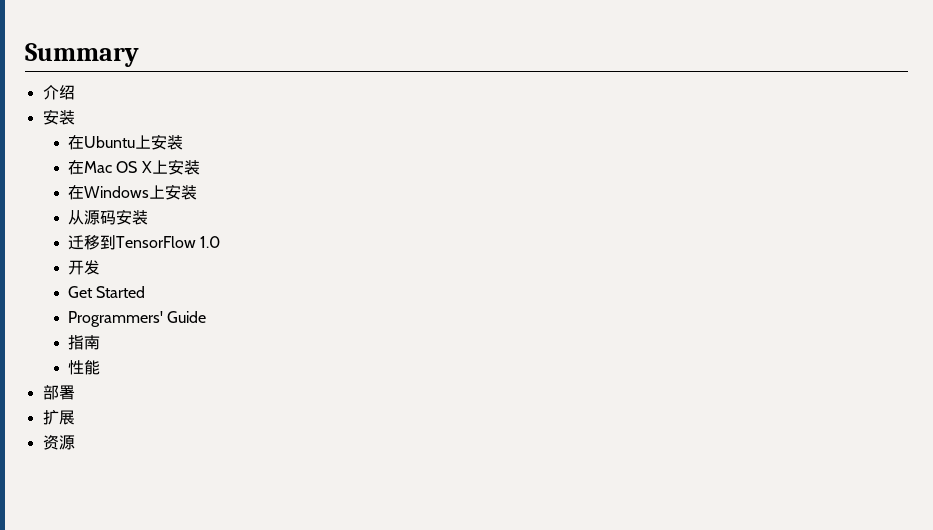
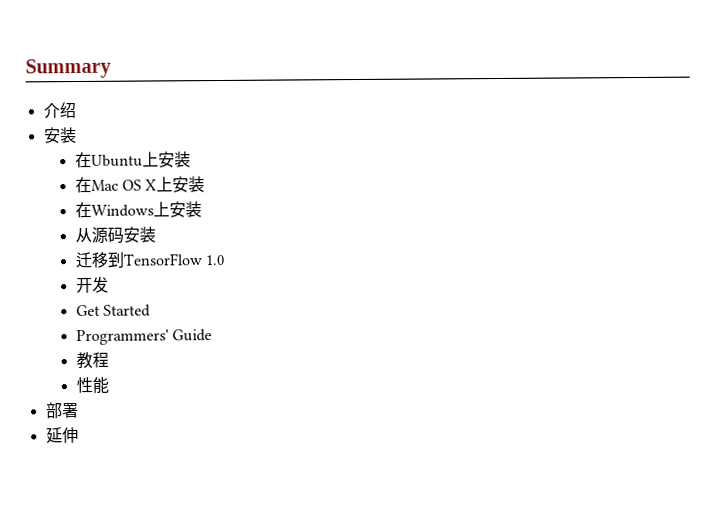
- 指南
+ 教程
- 扩展
- 资源
+ 延伸

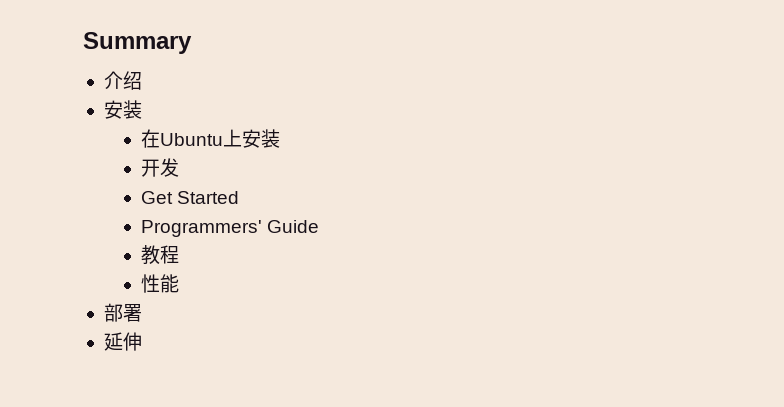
- 在Mac OS X上安装
- 在Windows上安装
- 从源码安装
- 迁移到TensorFlow 1.0

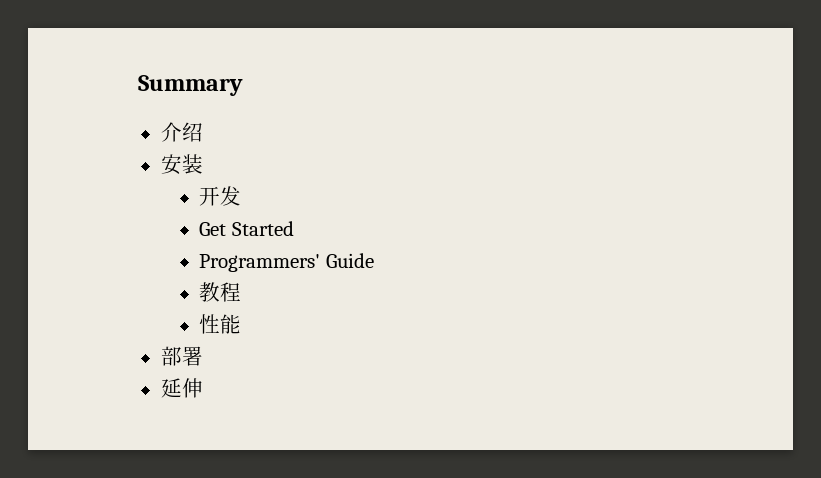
- 在Ubuntu上安装

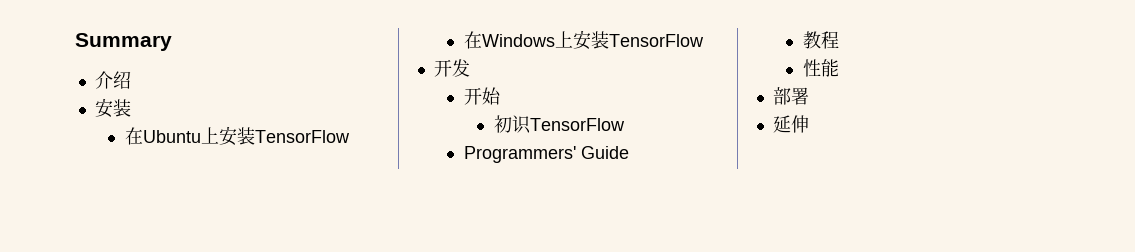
+ 在Ubuntu上安装TensorFlow
+ 在Windows上安装TensorFlow
  开发
- Get Started
+ 开始
+ 初识TensorFlow

